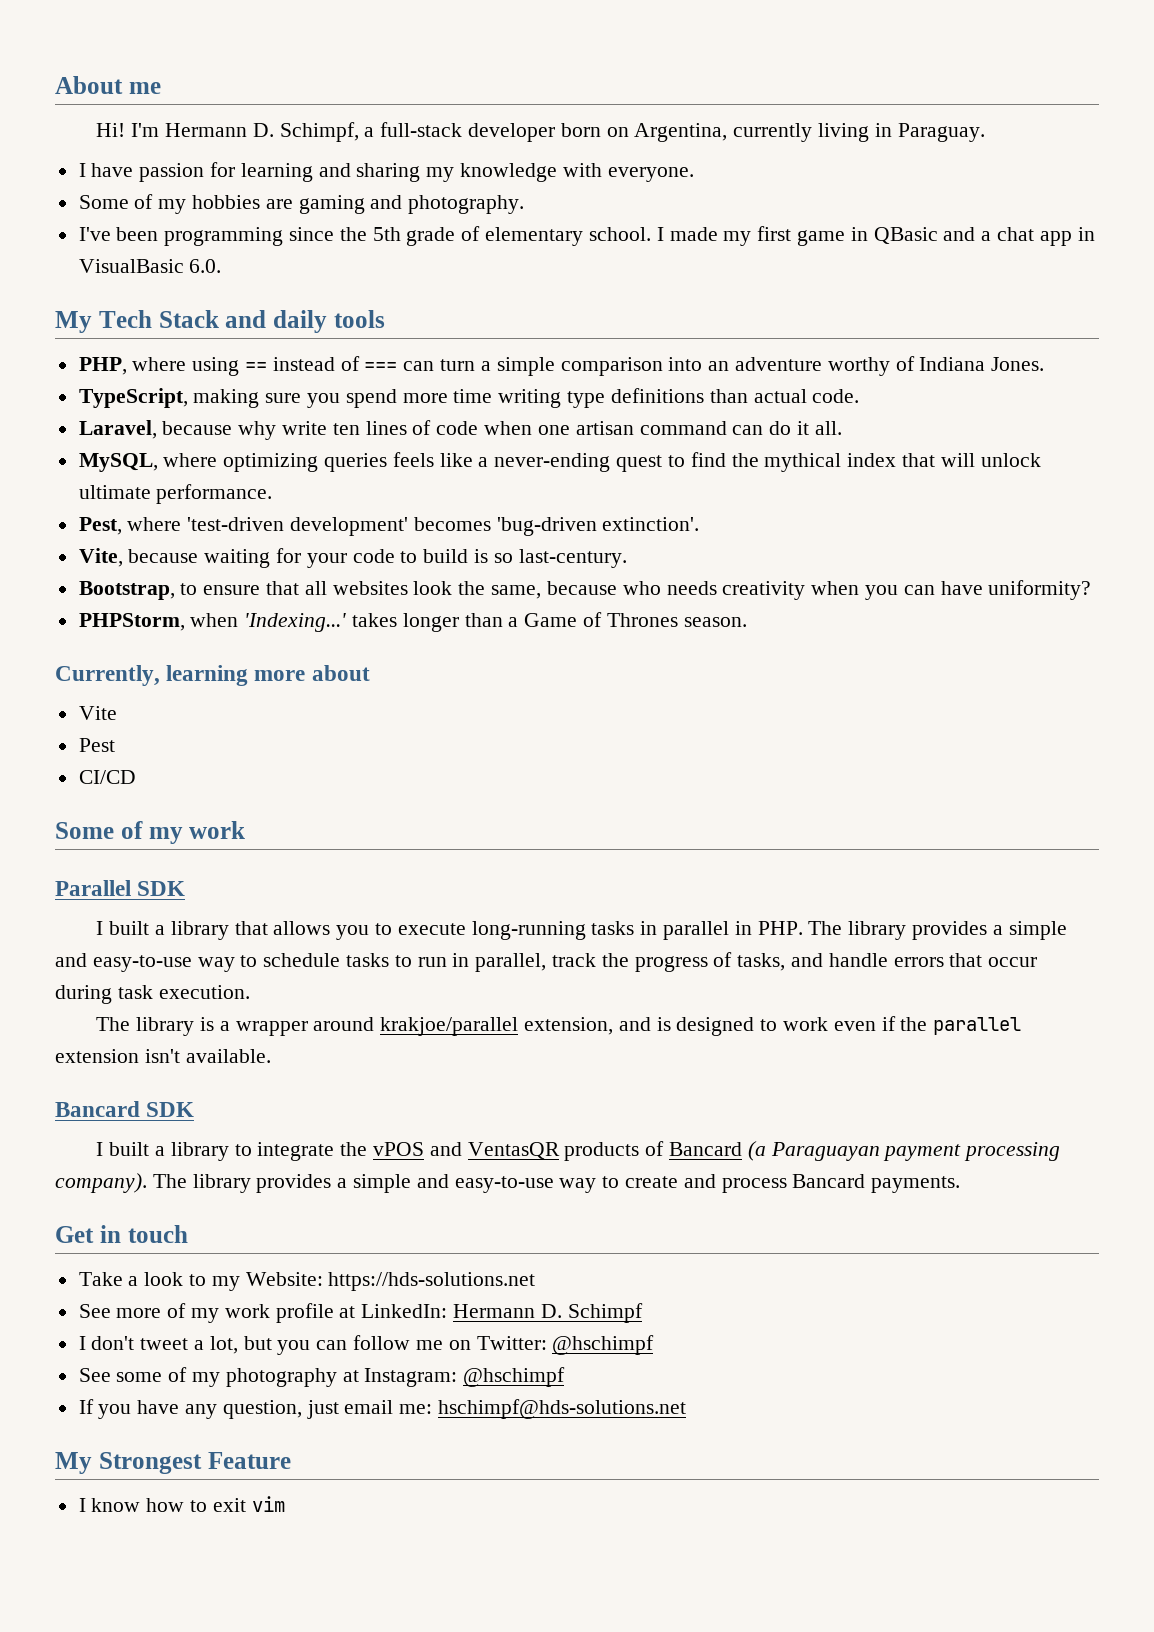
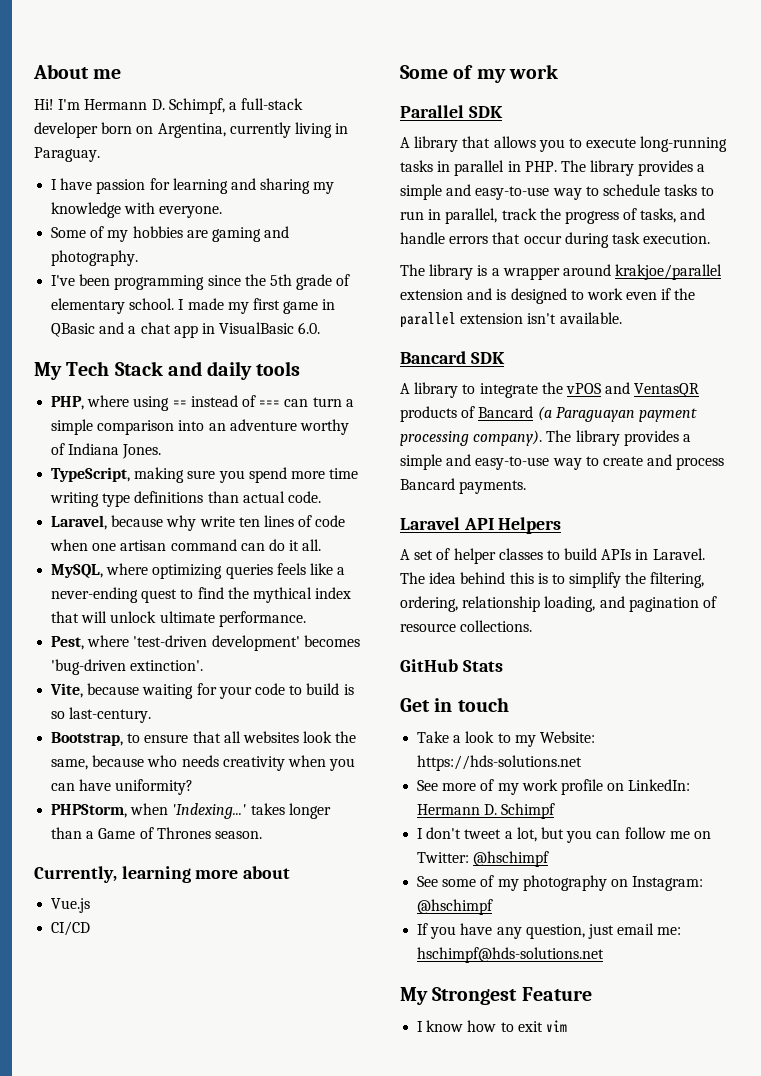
- Vite
- Pest
+ Vue.js
- I built a library that allows you to execute long-running tasks in parallel in PHP. The library provides a simple and easy-to-use way to schedule tasks to run in parallel, track the progress of tasks, and handle errors that occur during task execution.
+ A library that allows you to execute long-running tasks in parallel in PHP. The library provides a simple and easy-to-use way to schedule tasks to run in parallel, track the progress of tasks, and handle errors that occur during task execution.
- The library is a wrapper around krakjoe/parallel extension, and is designed to work even if the parallel extension isn't available.
+ The library is a wrapper around krakjoe/parallel extension and is designed to work even if the parallel extension isn't available.
- I built a library to integrate the vPOS and VentasQR products of Bancard (a Paraguayan payment processing company).
+ A library to integrate the vPOS and VentasQR products of Bancard (a Paraguayan payment processing company).
+ Laravel API Helpers
+ A set of helper classes to build APIs in Laravel. The idea behind this is to simplify the filtering, ordering, relationship loading, and pagination of resource collections.
+ GitHub Stats
- See more of my work profile at LinkedIn: Hermann D. Schimpf
+ See more of my work profile on LinkedIn: Hermann D. Schimpf
- See some of my photography at Instagram: @hschimpf
+ See some of my photography on Instagram: @hschimpf

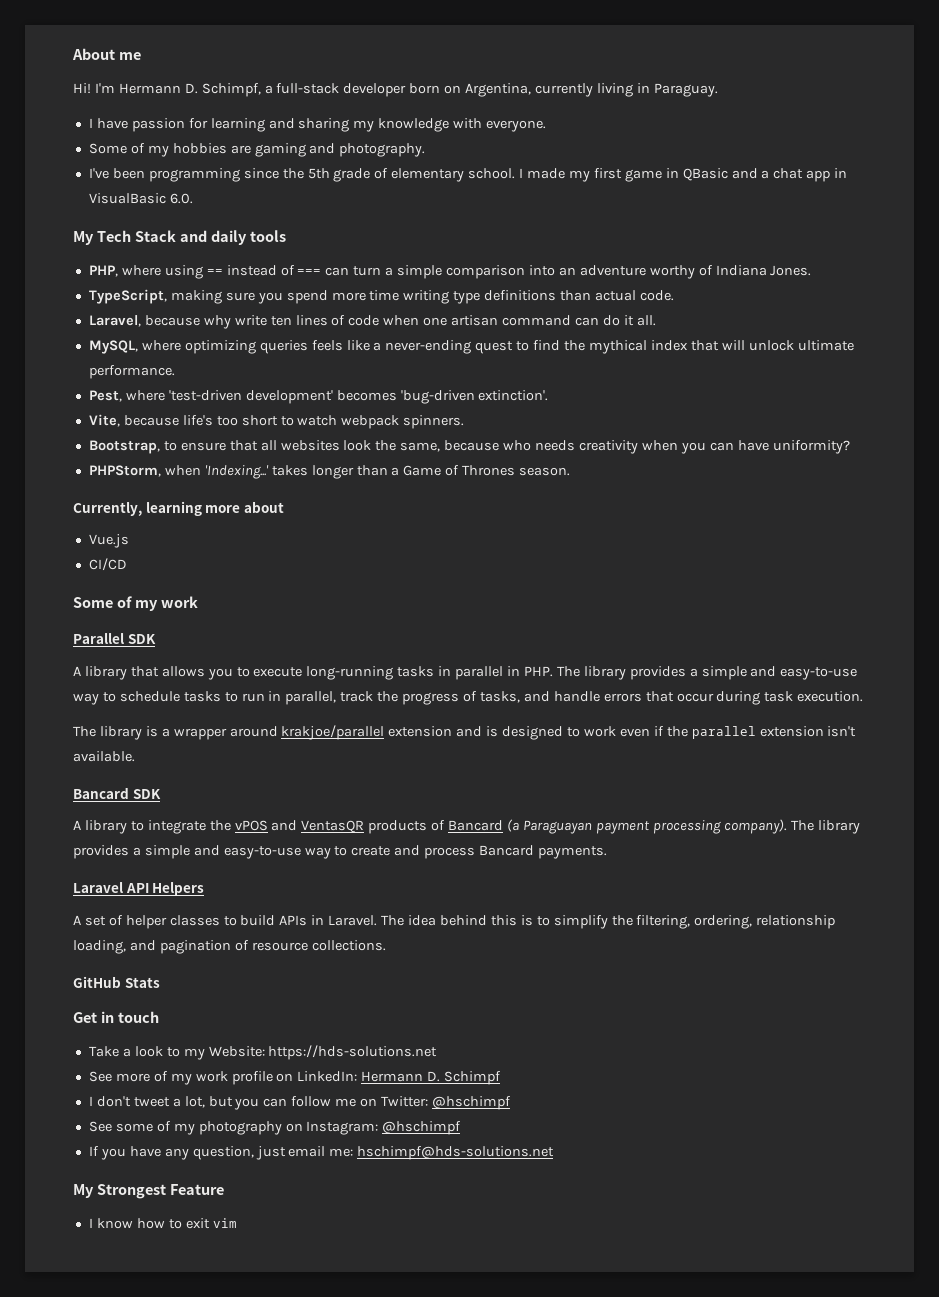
- Vite, because waiting for your code to build is so last-century.
+ Vite, because life's too short to watch webpack spinners.

